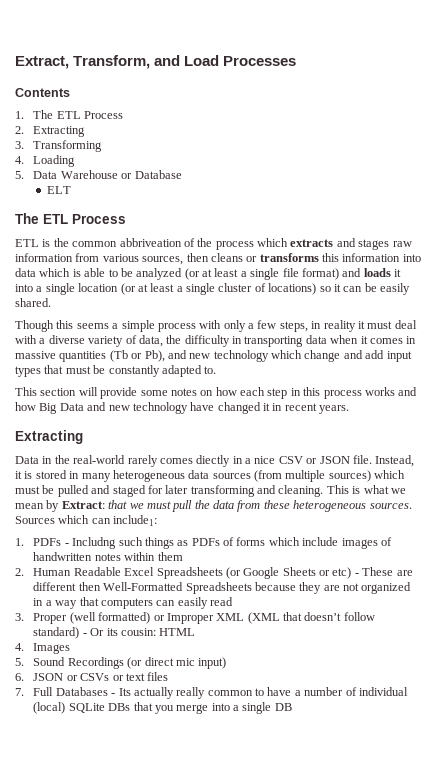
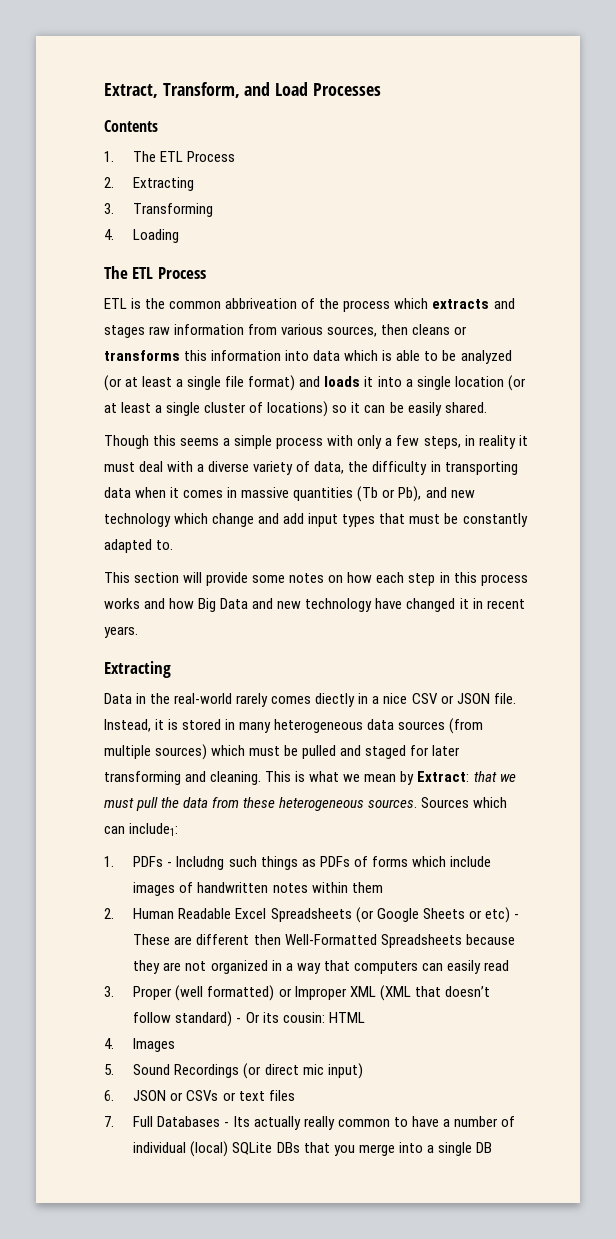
- 5. Data Warehouse or Database
- ELT

